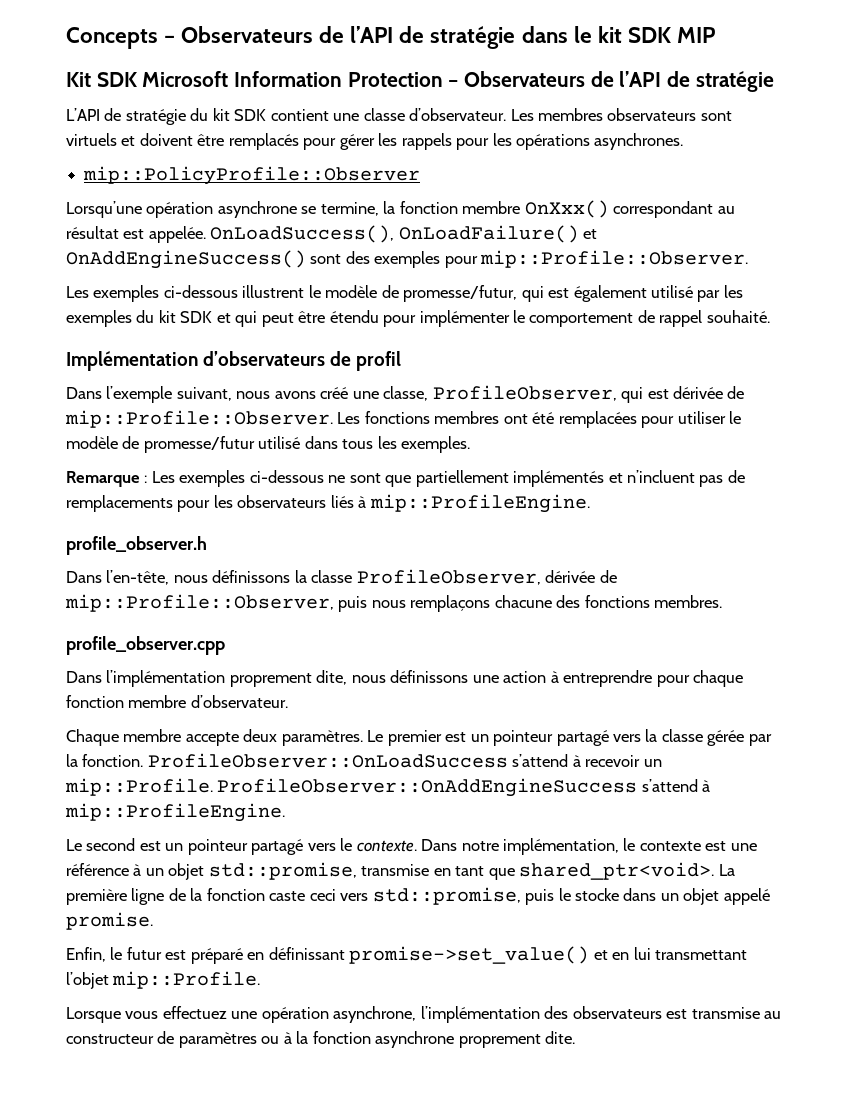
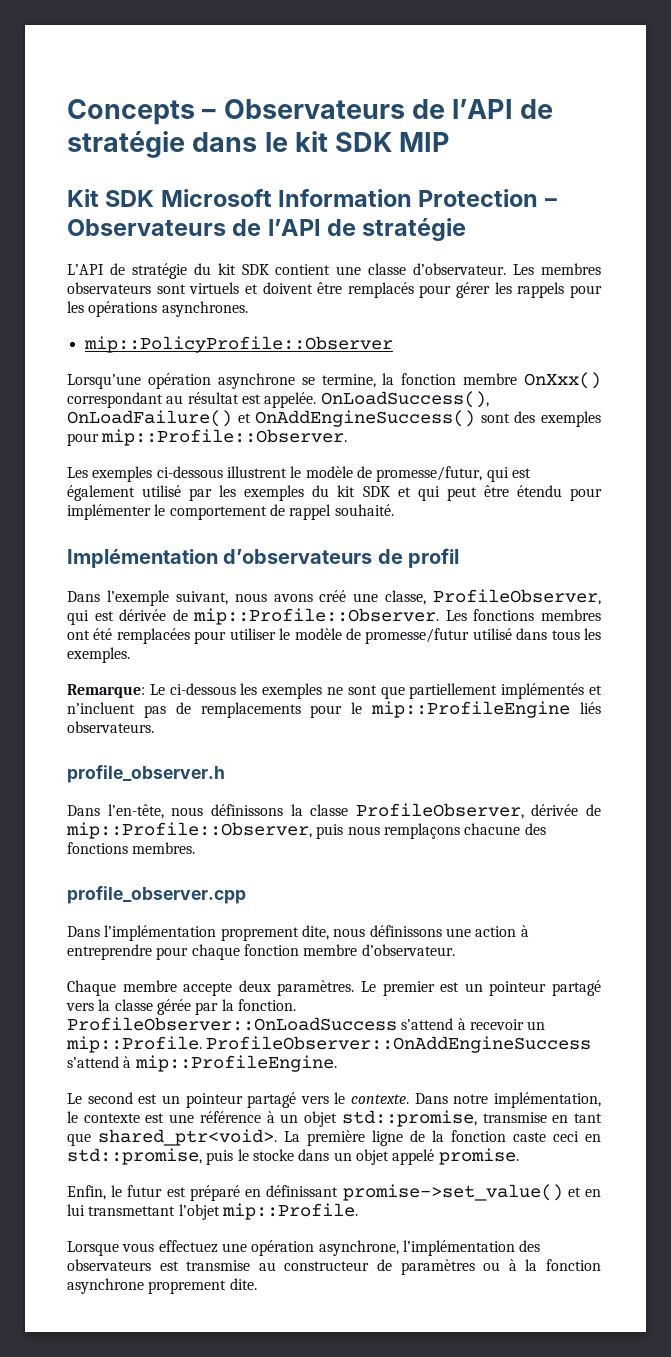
- Remarque : Les exemples ci-dessous ne sont que partiellement implémentés et n’incluent pas de remplacements pour les observateurs liés à mip::ProfileEngine.
+ Remarque: Le ci-dessous les exemples ne sont que partiellement implémentés et n’incluent pas de remplacements pour le mip::ProfileEngine liés observateurs.
- La première ligne de la fonction caste ceci vers std::promise, puis le stocke dans un objet appelé promise.
+ La première ligne de la fonction caste ceci en std::promise, puis le stocke dans un objet appelé promise.

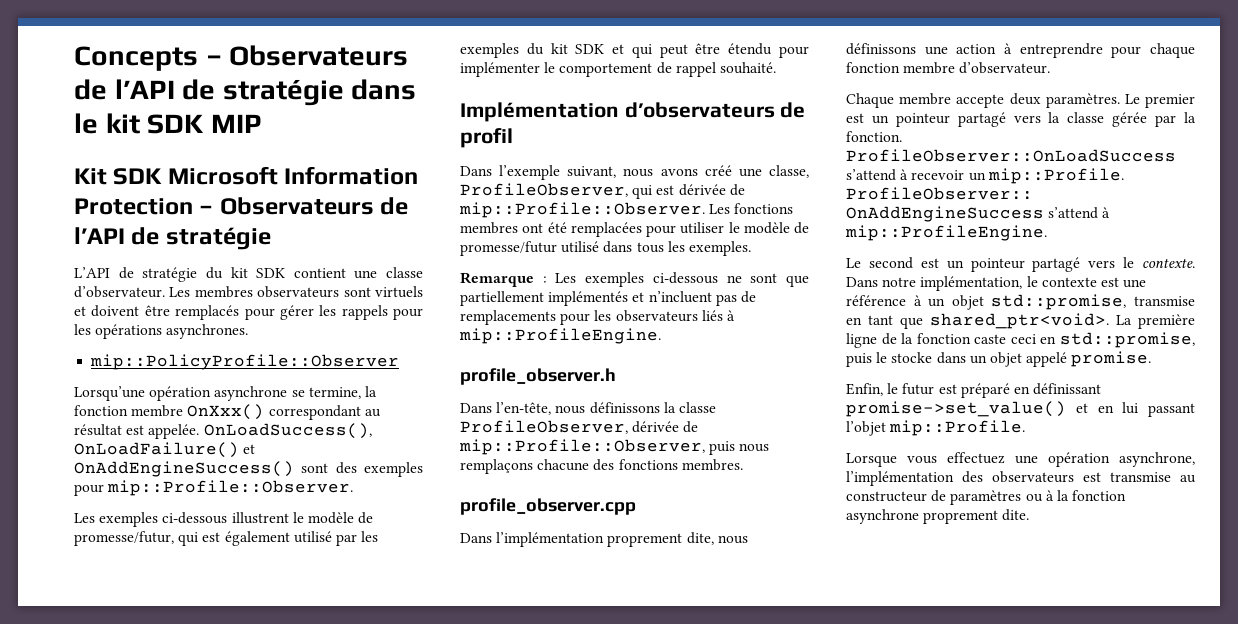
- Remarque: Le ci-dessous les exemples ne sont que partiellement implémentés et n’incluent pas de remplacements pour le mip::ProfileEngine liés observateurs.
+ Remarque : Les exemples ci-dessous ne sont que partiellement implémentés et n’incluent pas de remplacements pour les observateurs liés à mip::ProfileEngine.
- Enfin, le futur est préparé en définissant promise->set_value() et en lui transmettant l’objet mip::Profile.
+ Enfin, le futur est préparé en définissant promise->set_value() et en lui passant l’objet mip::Profile.

